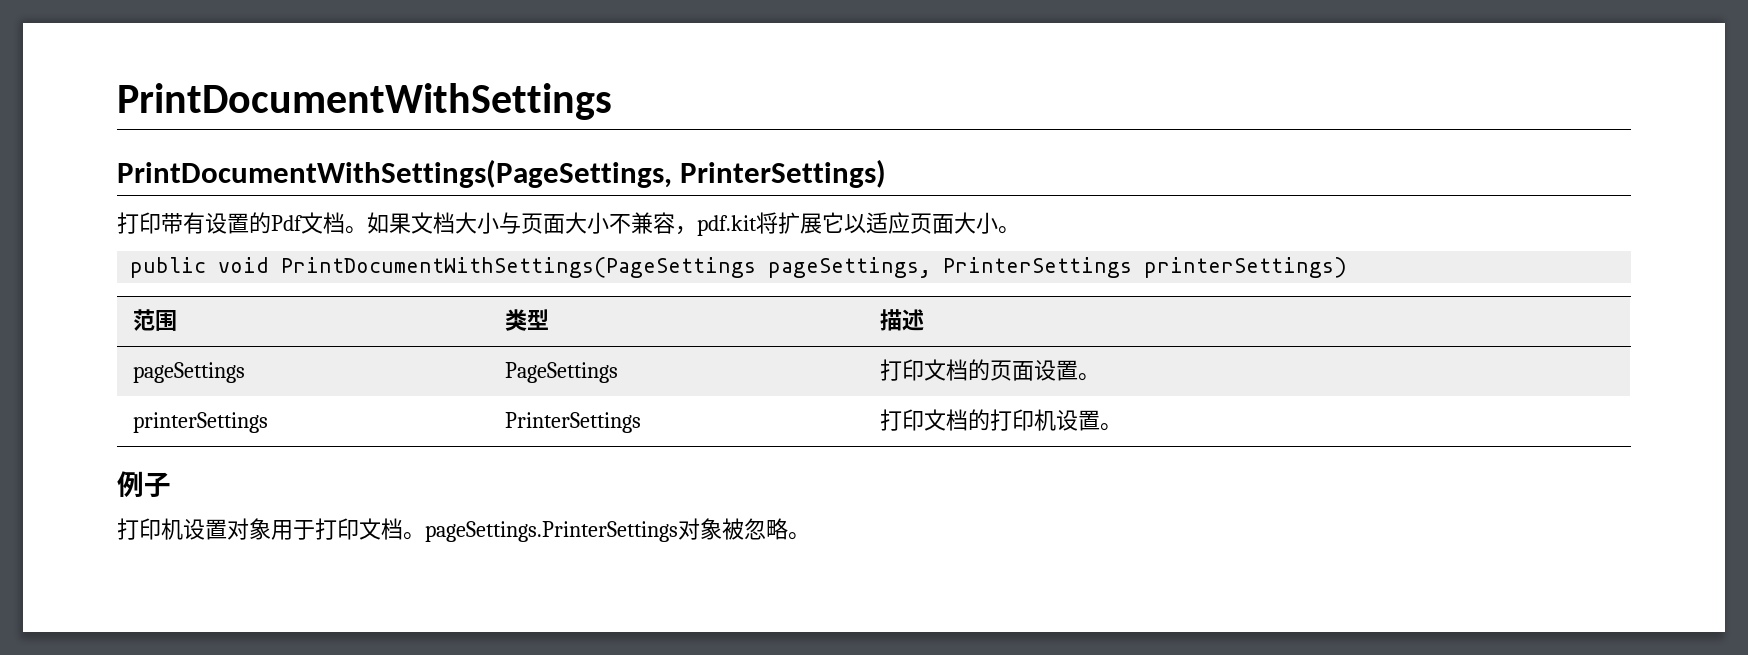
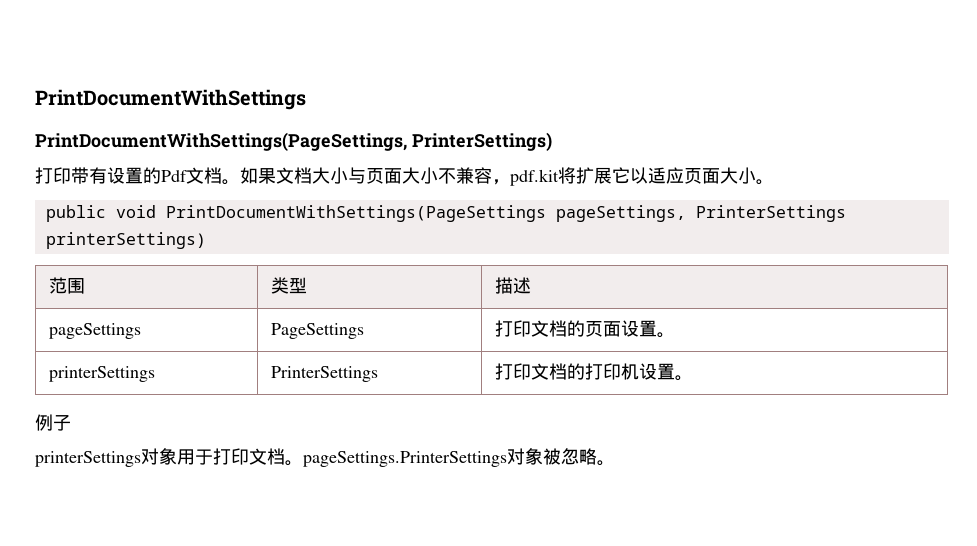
- 打印机设置对象用于打印文档。pageSettings.PrinterSettings对象被忽略。
+ printerSettings对象用于打印文档。pageSettings.PrinterSettings对象被忽略。

